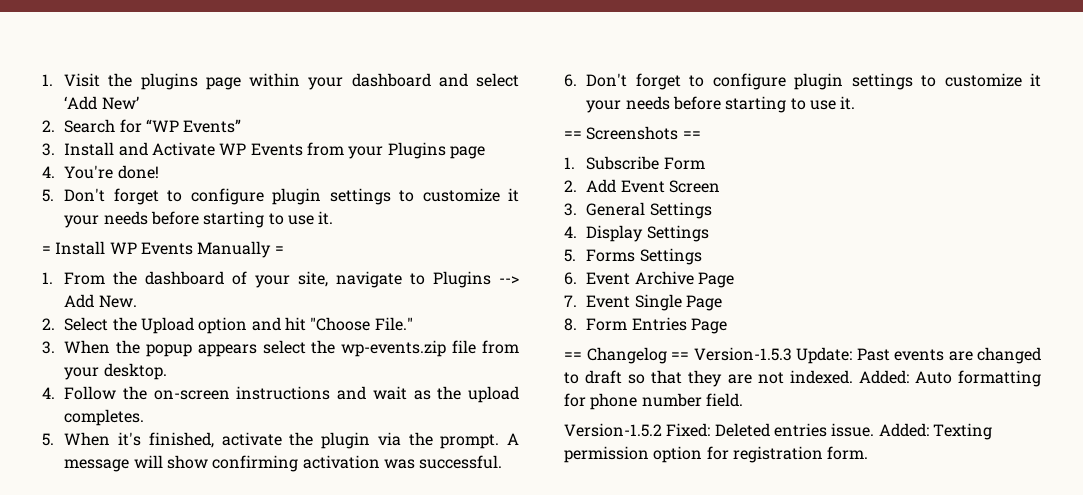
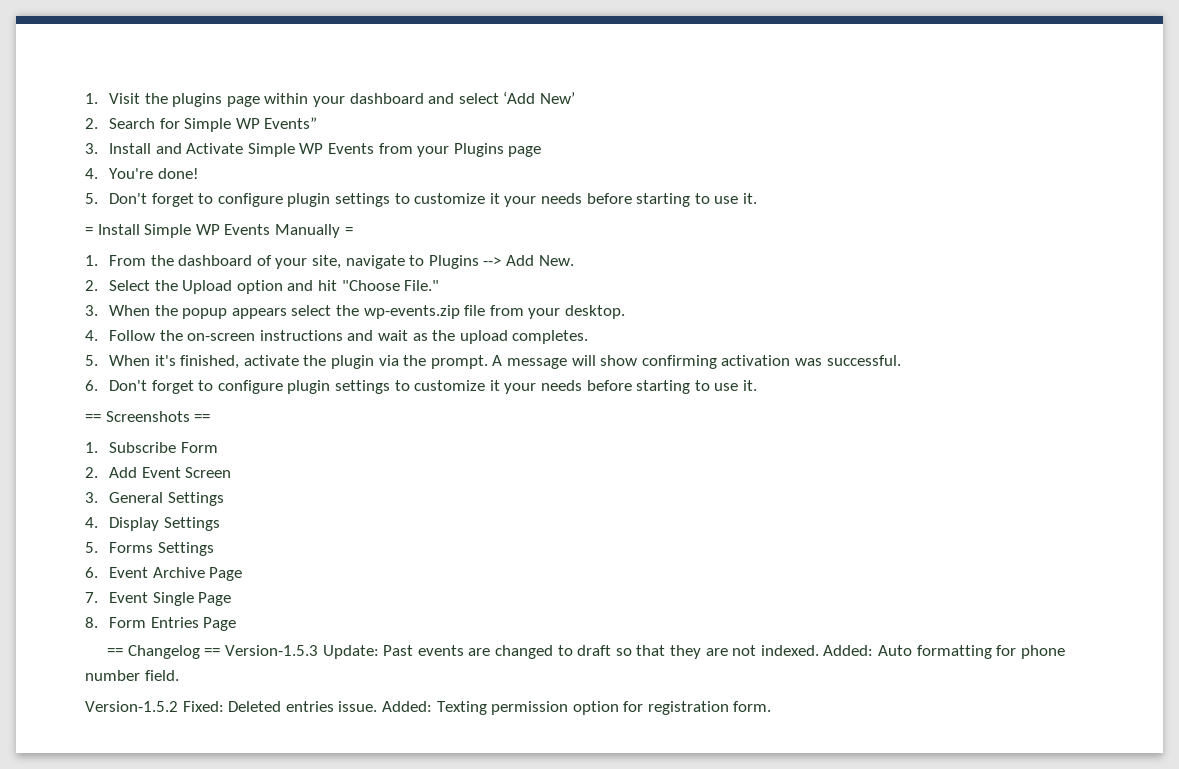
- 2. Search for “WP Events”
+ 2. Search for Simple WP Events”
- 3. Install and Activate WP Events from your Plugins page
+ 3. Install and Activate Simple WP Events from your Plugins page
- = Install WP Events Manually =
+ = Install Simple WP Events Manually =

